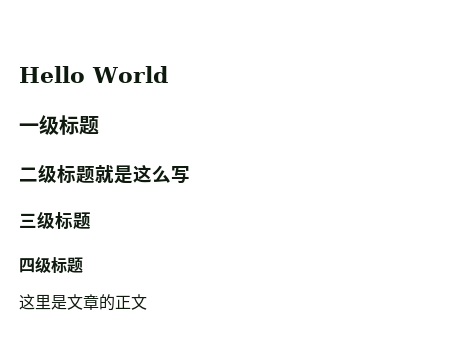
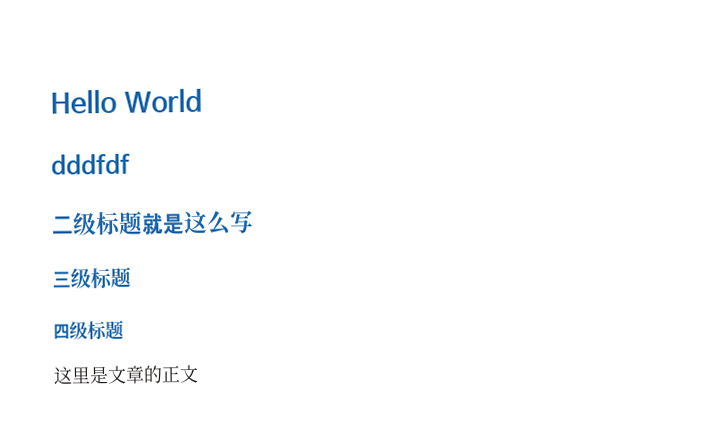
- 一级标题
+ dddfdf

